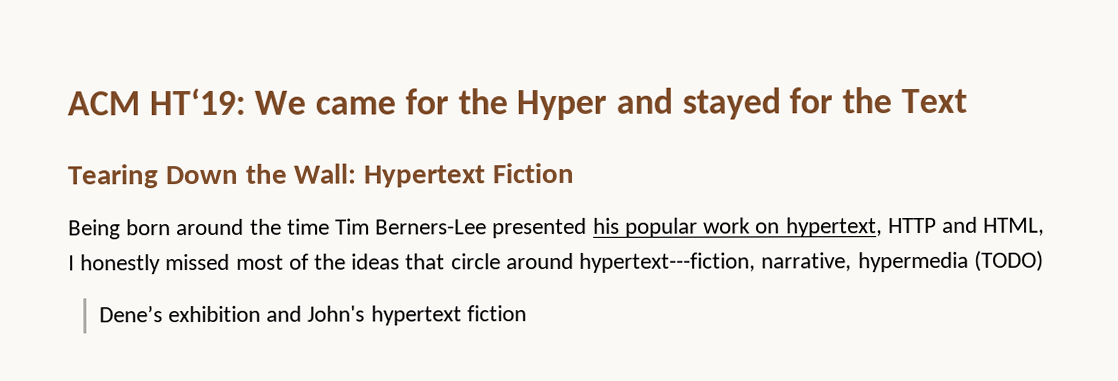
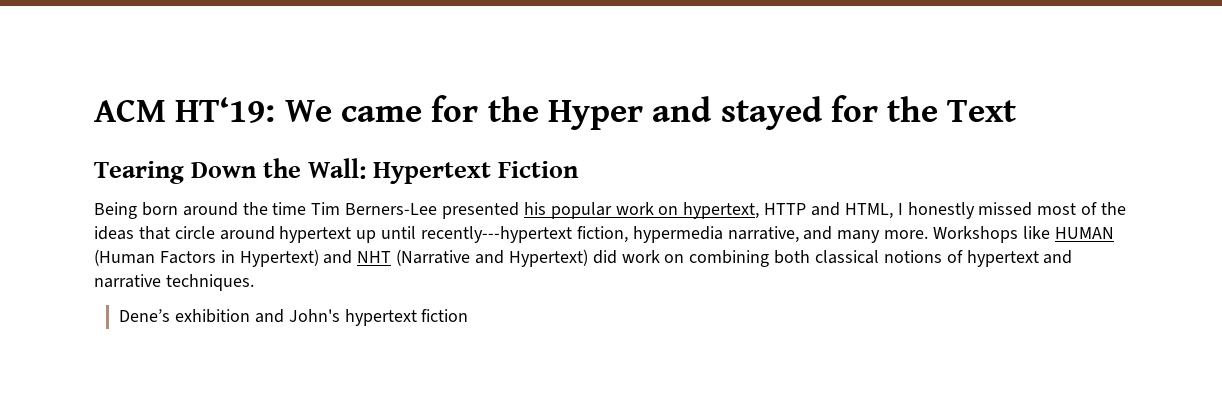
- Being born around the time Tim Berners-Lee presented his popular work on hypertext, HTTP and HTML, I honestly missed most of the ideas that circle around hypertext---fiction, narrative, hypermedia (TODO)
+ Being born around the time Tim Berners-Lee presented his popular work on hypertext, HTTP and HTML, I honestly missed most of the ideas that circle around hypertext up until recently---hypertext fiction, hypermedia narrative, and many more. Workshops like HUMAN (Human Factors in Hypertext) and NHT (Narrative and Hypertext) did work on combining both classical notions of hypertext and narrative techniques.

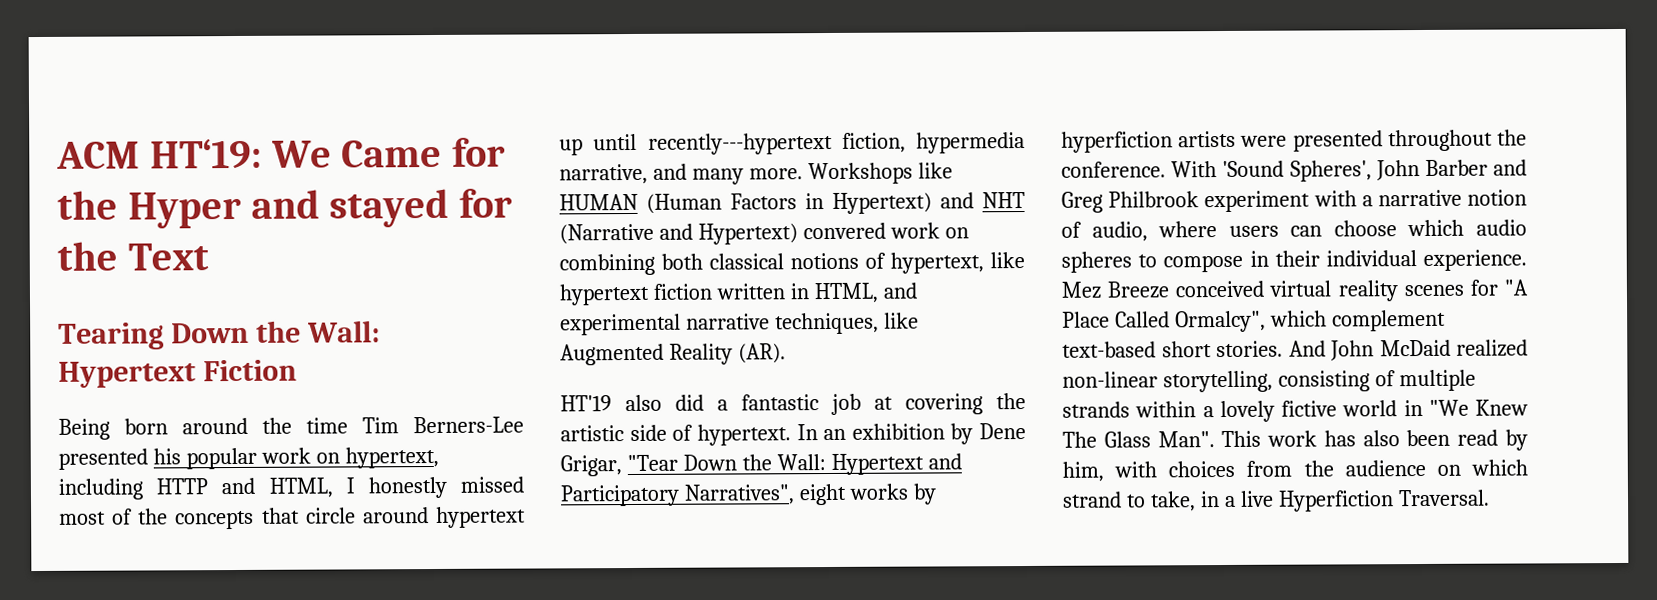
- ACM HT‘19: We came for the Hyper and stayed for the Text
+ ACM HT‘19: We Came for the Hyper and stayed for the Text
- Being born around the time Tim Berners-Lee presented his popular work on hypertext, HTTP and HTML, I honestly missed most of the ideas that circle around hypertext up until recently---hypertext fiction, hypermedia narrative, and many more.
+ Being born around the time Tim Berners-Lee presented his popular work on hypertext, including HTTP and HTML, I honestly missed most of the concepts that circle around hypertext up until recently---hypertext fiction, hypermedia narrative, and many more.
- Workshops like HUMAN (Human Factors in Hypertext) and NHT (Narrative and Hypertext) did work on combining both classical notions of hypertext and narrative techniques.
- Dene’s exhibition and John's hypertext fiction
+ Workshops like HUMAN (Human Factors in Hypertext) and NHT (Narrative and Hypertext) convered work on combining both classical notions of hypertext, like hypertext fiction written in HTML, and experimental narrative techniques, like Augmented Reality (AR).
+ HT'19 also did a fantastic job at covering the artistic side of hypertext. In an exhibition by Dene Grigar, "Tear Down the Wall: Hypertext and Participatory Narratives", eight works by hyperfiction artists were presented throughout the conference. With 'Sound Spheres', John Barber and Greg Philbrook experiment with a narrative notion of audio, where users can choose which audio spheres to compose in their individual experience. Mez Breeze conceived virtual reality scenes for "A Place Called Ormalcy", which complement text-based short stories. And John McDaid realized non-linear storytelling, consisting of multiple strands within a lovely fictive world in "We Knew The Glass Man". This work has also been read by him, with choices from the audience on which strand to take, in a live Hyperfiction Traversal.

